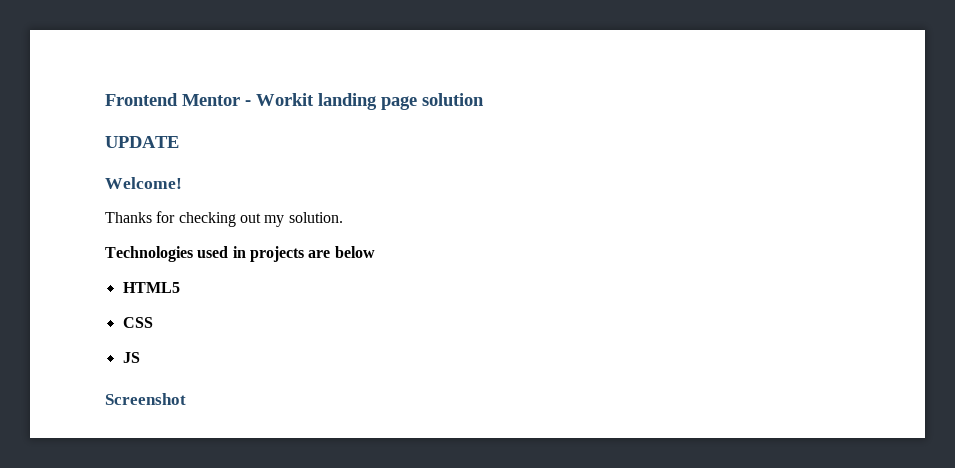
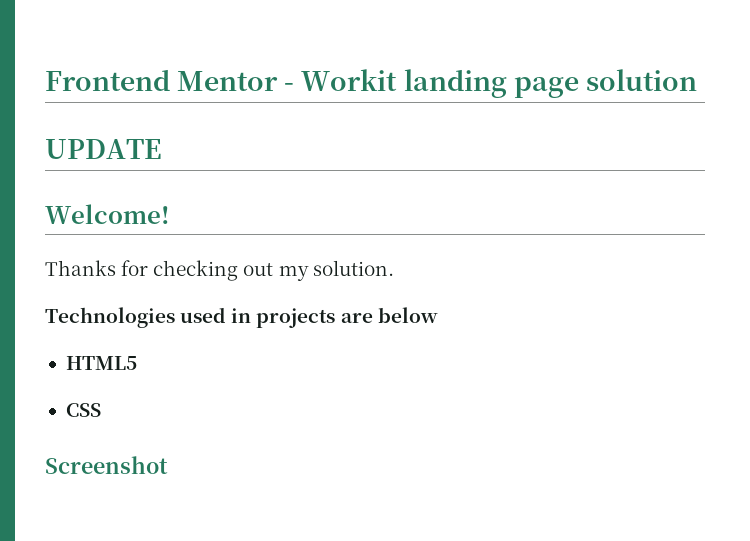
- JS

